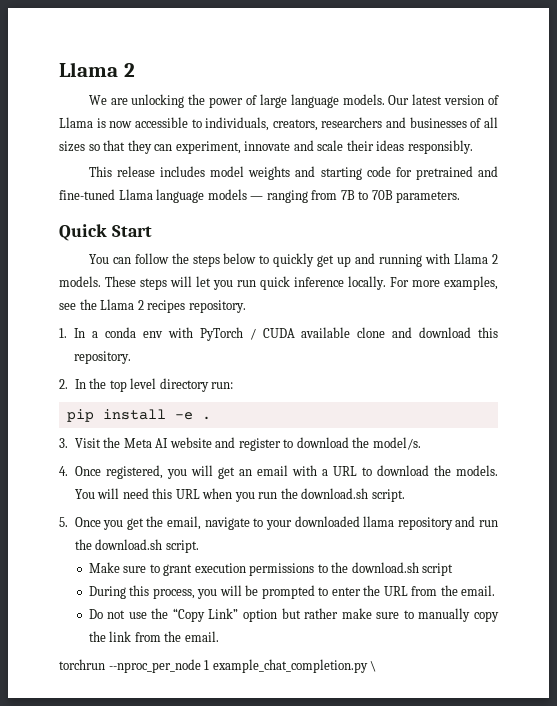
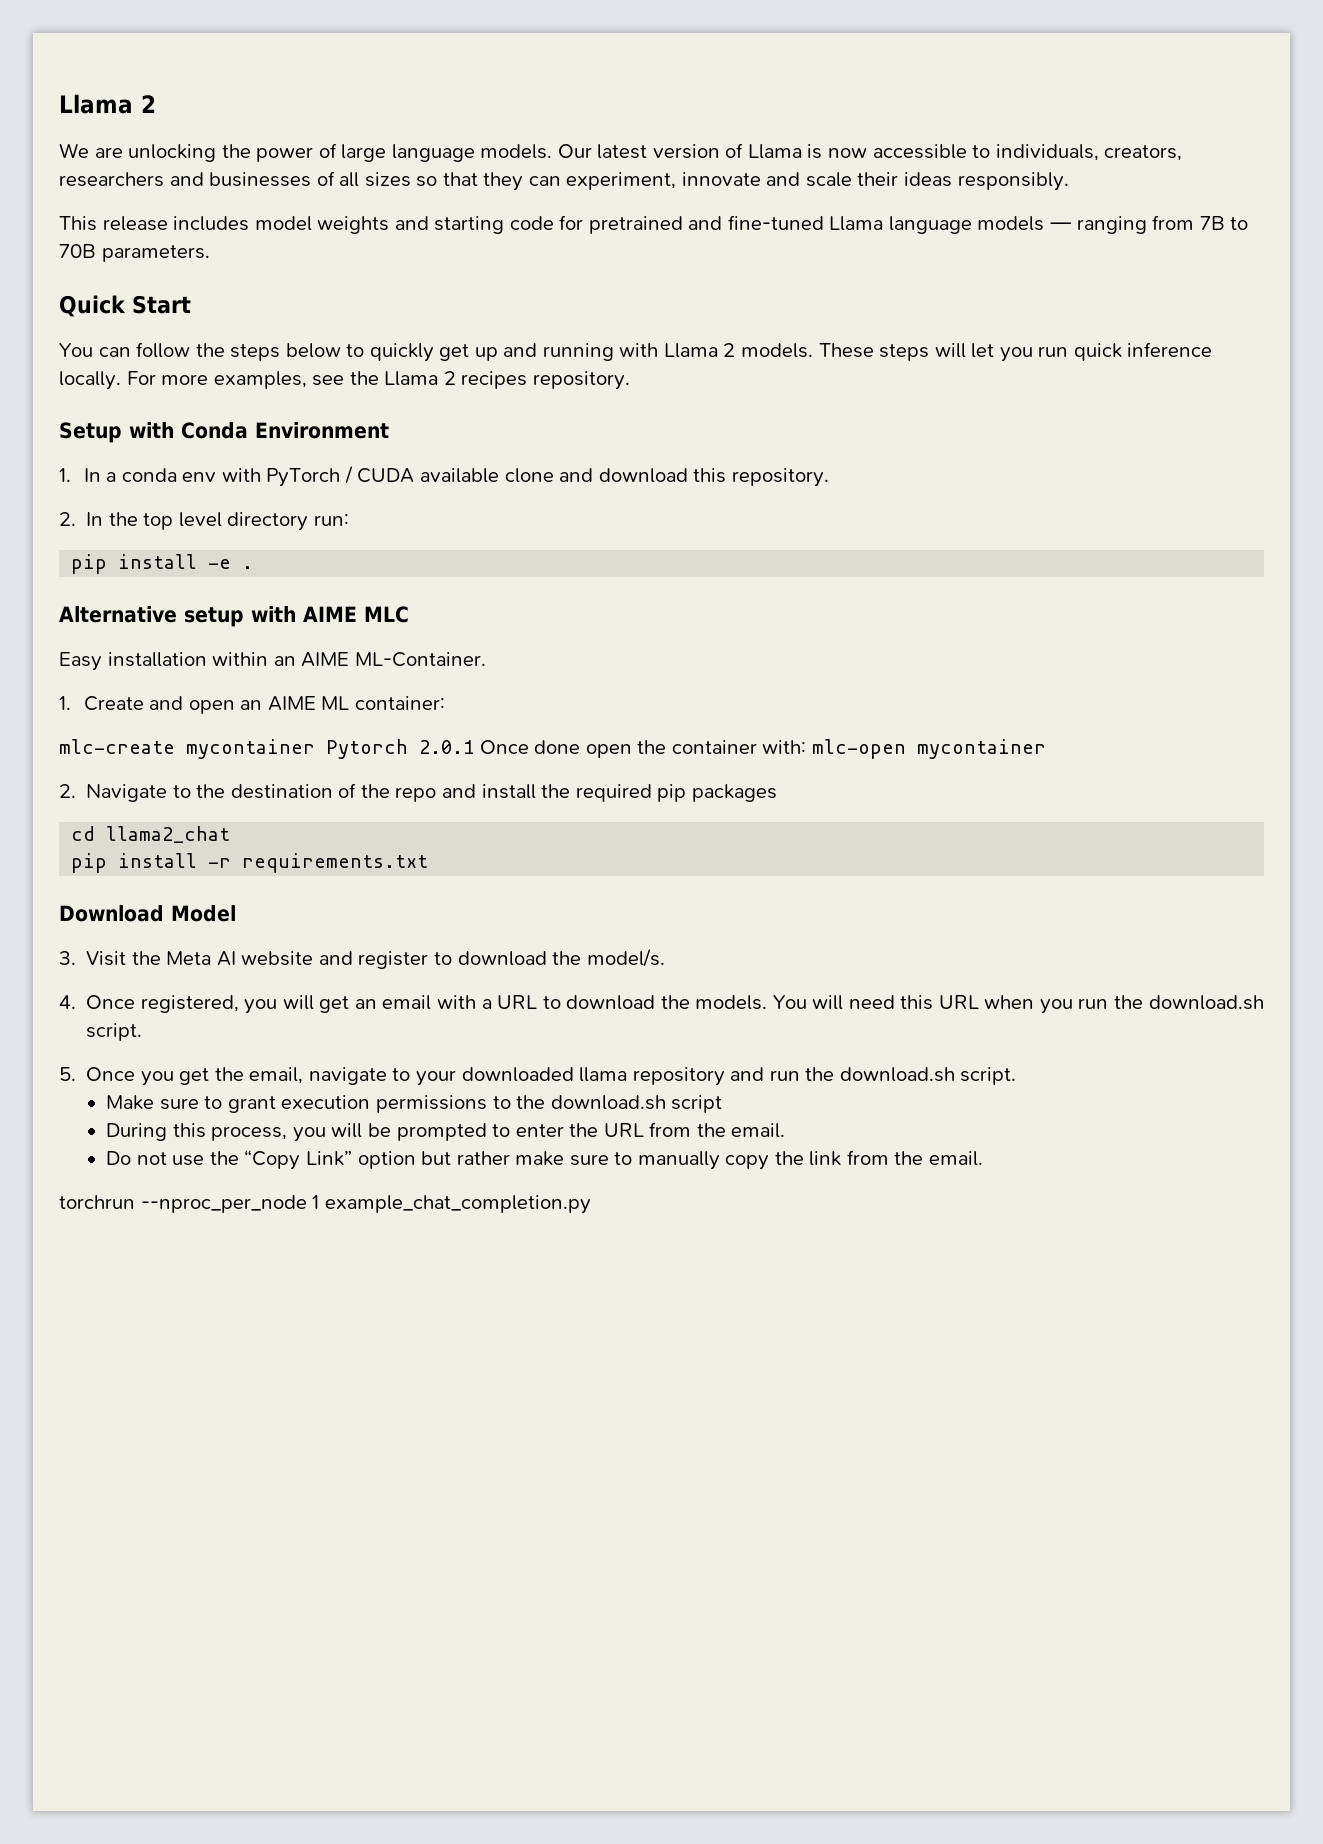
+ Setup with Conda Environment
+ Alternative setup with AIME MLC
+ Easy installation within an AIME ML-Container.
+ 1. Create and open an AIME ML container:
+ mlc-create mycontainer Pytorch 2.0.1 Once done open the container with: mlc-open mycontainer
+ 2. Navigate to the destination of the repo and install the required pip packages
+ cd llama2_chat
+ pip install -r requirements.txt
+ Download Model
- torchrun --nproc_per_node 1 example_chat_completion.py \
+ torchrun --nproc_per_node 1 example_chat_completion.py

